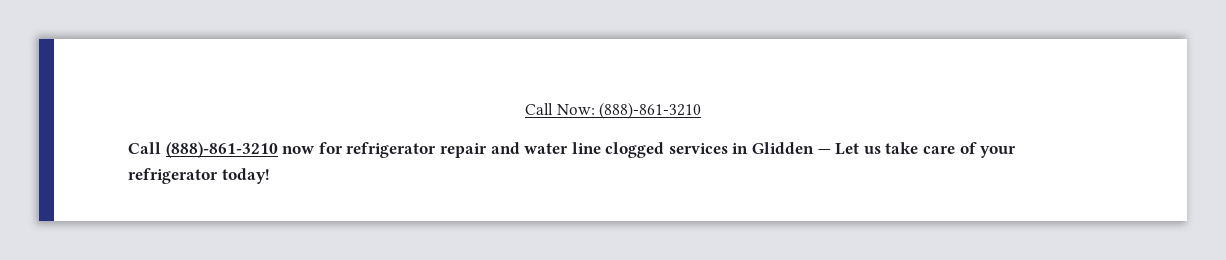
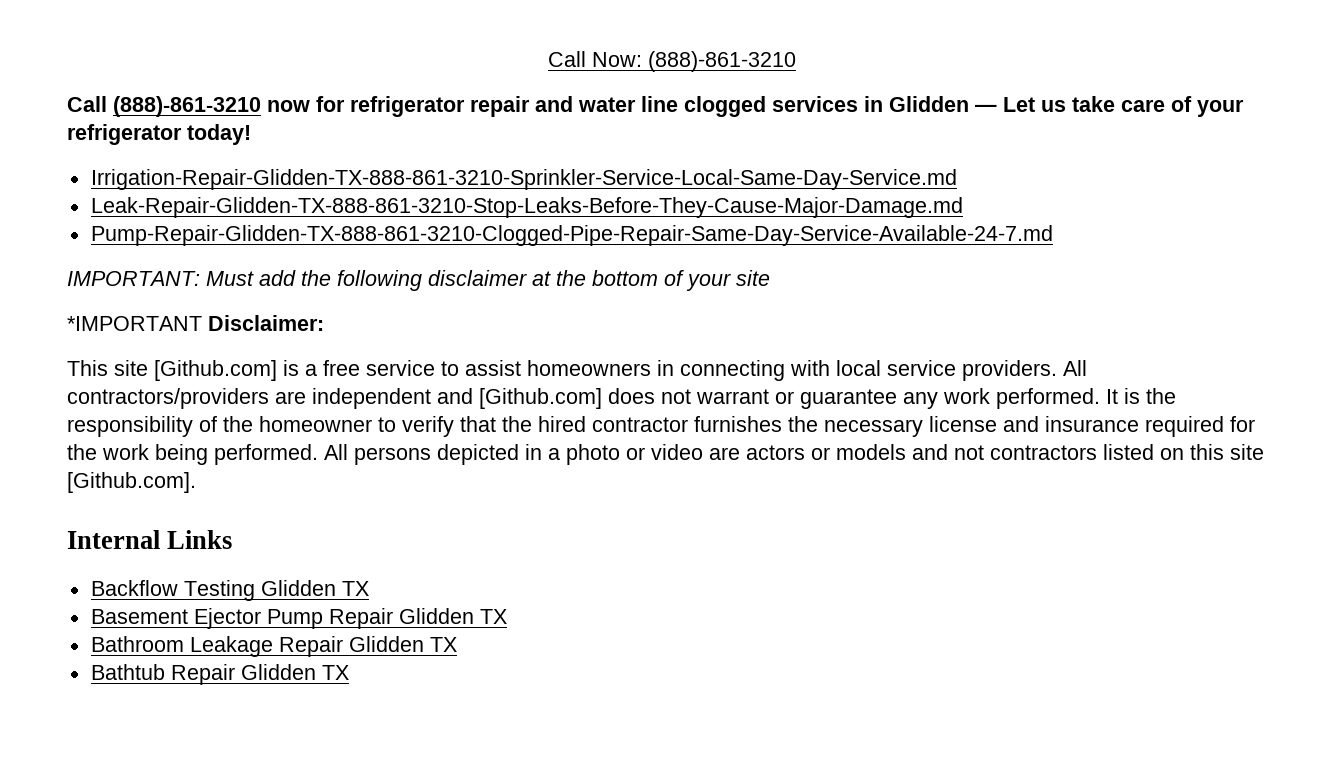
+ Irrigation-Repair-Glidden-TX-888-861-3210-Sprinkler-Service-Local-Same-Day-Service.md
+ Leak-Repair-Glidden-TX-888-861-3210-Stop-Leaks-Before-They-Cause-Major-Damage.md
+ Pump-Repair-Glidden-TX-888-861-3210-Clogged-Pipe-Repair-Same-Day-Service-Available-24-7.md
+ IMPORTANT: Must add the following disclaimer at the bottom of your site
+ *IMPORTANT Disclaimer:
+ This site [Github.com] is a free service to assist homeowners in connecting with local service providers. All contractors/providers are independent and [Github.com] does not warrant or guarantee any work performed. It is the responsibility of the homeowner to verify that the hired contractor furnishes the necessary license and insurance required for the work being performed. All persons depicted in a photo or video are actors or models and not contractors listed on this site [Github.com].
+ Internal Links
+ Backflow Testing Glidden TX
+ Basement Ejector Pump Repair Glidden TX
+ Bathroom Leakage Repair Glidden TX
+ Bathtub Repair Glidden TX

